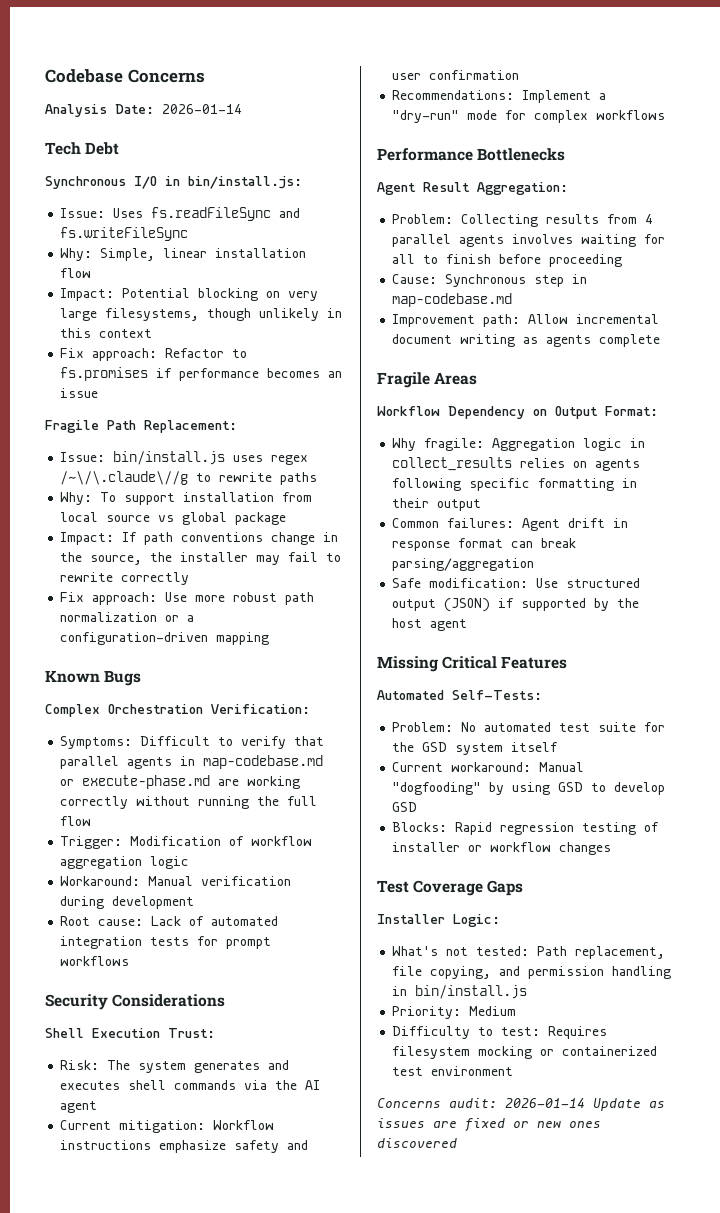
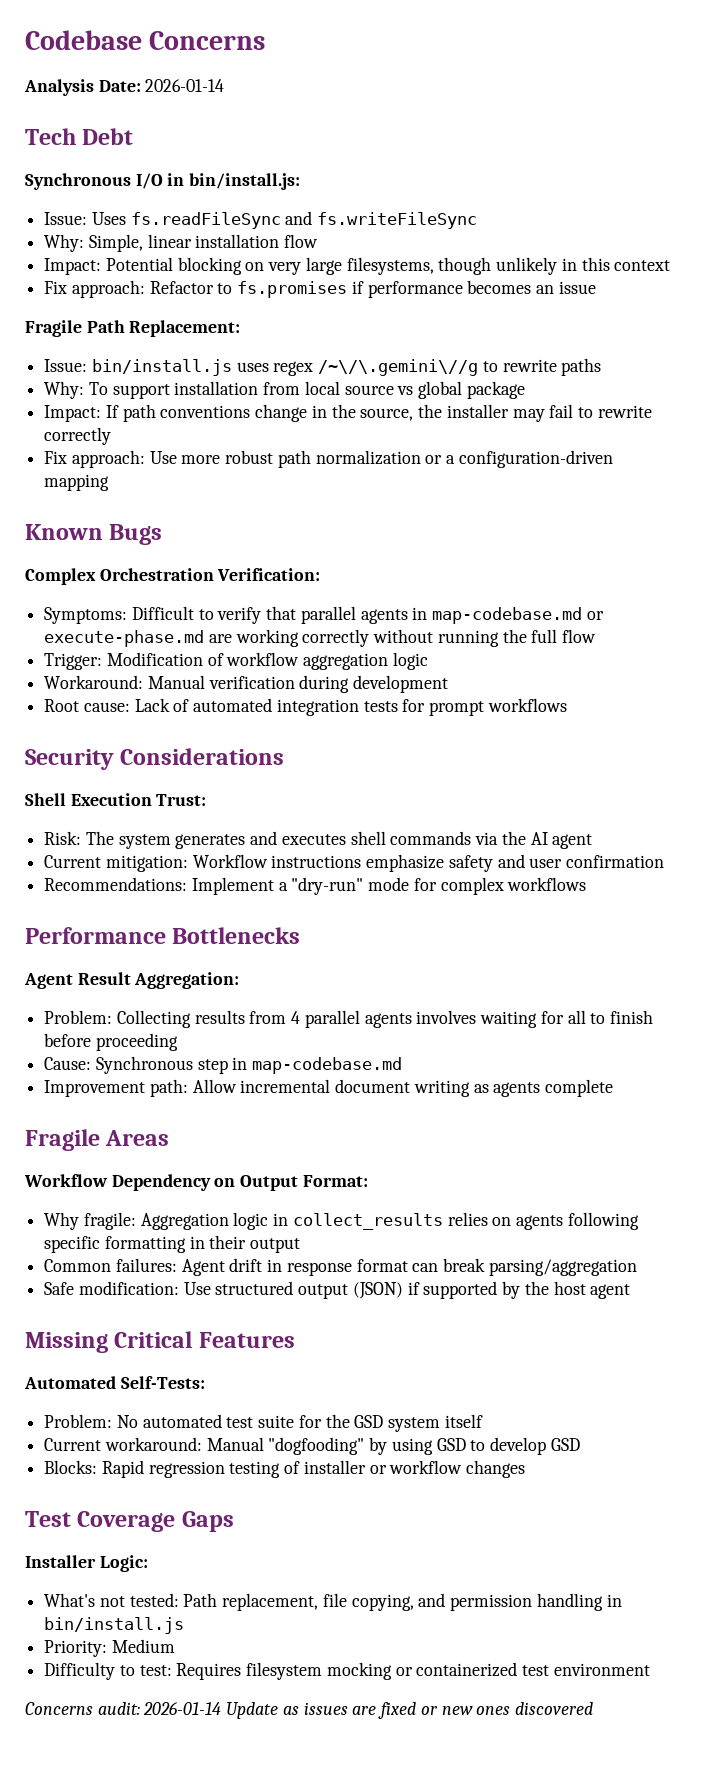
- Issue: bin/install.js uses regex /~\/\.claude\//g to rewrite paths
+ Issue: bin/install.js uses regex /~\/\.gemini\//g to rewrite paths

